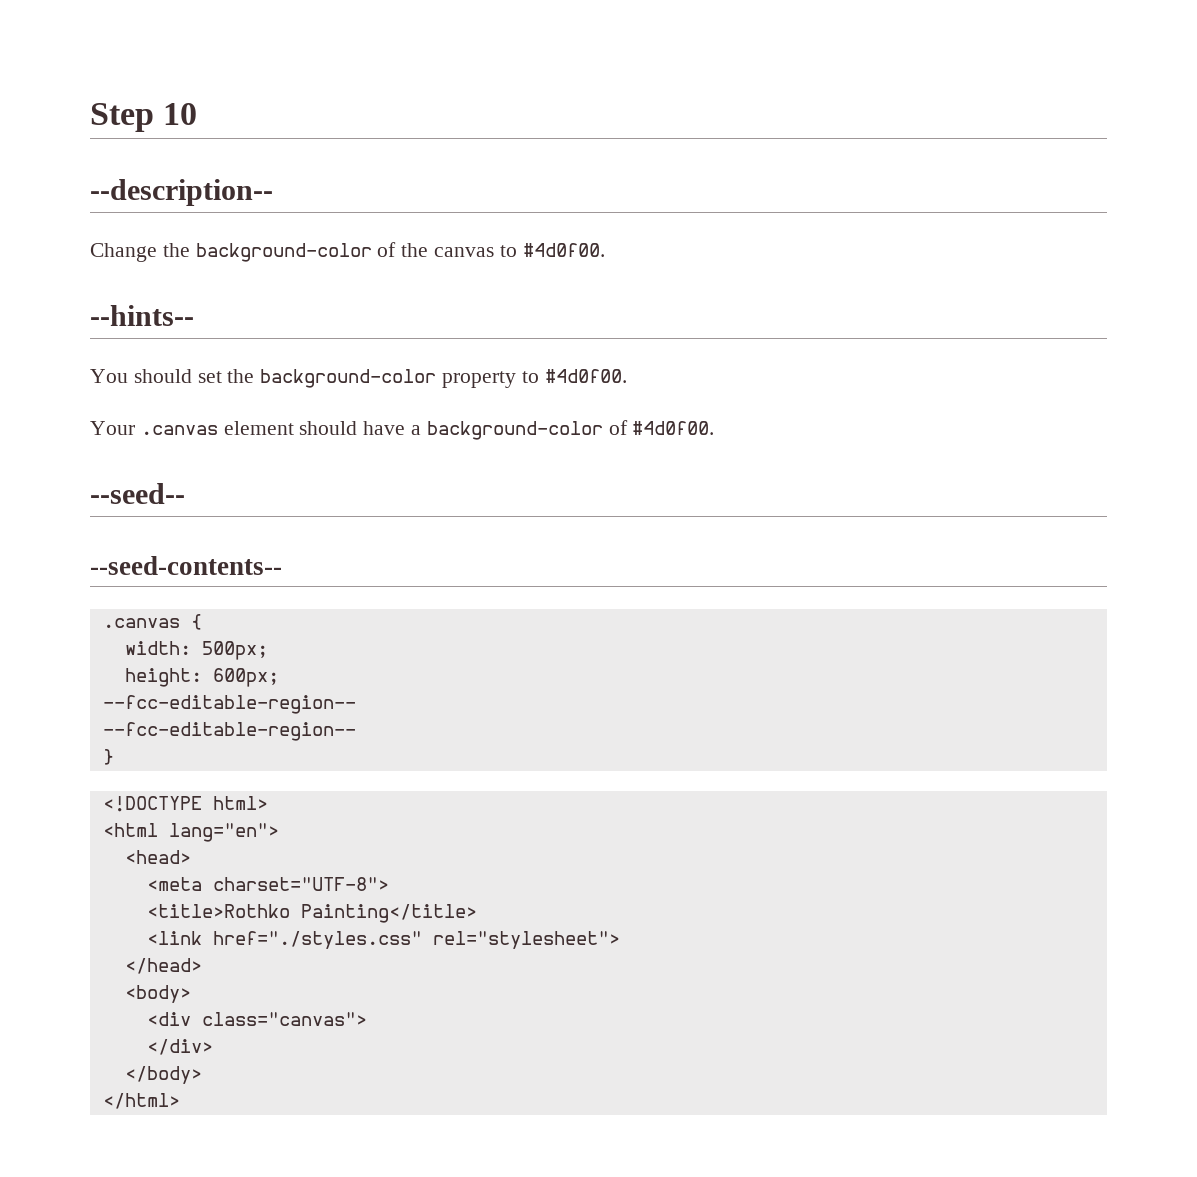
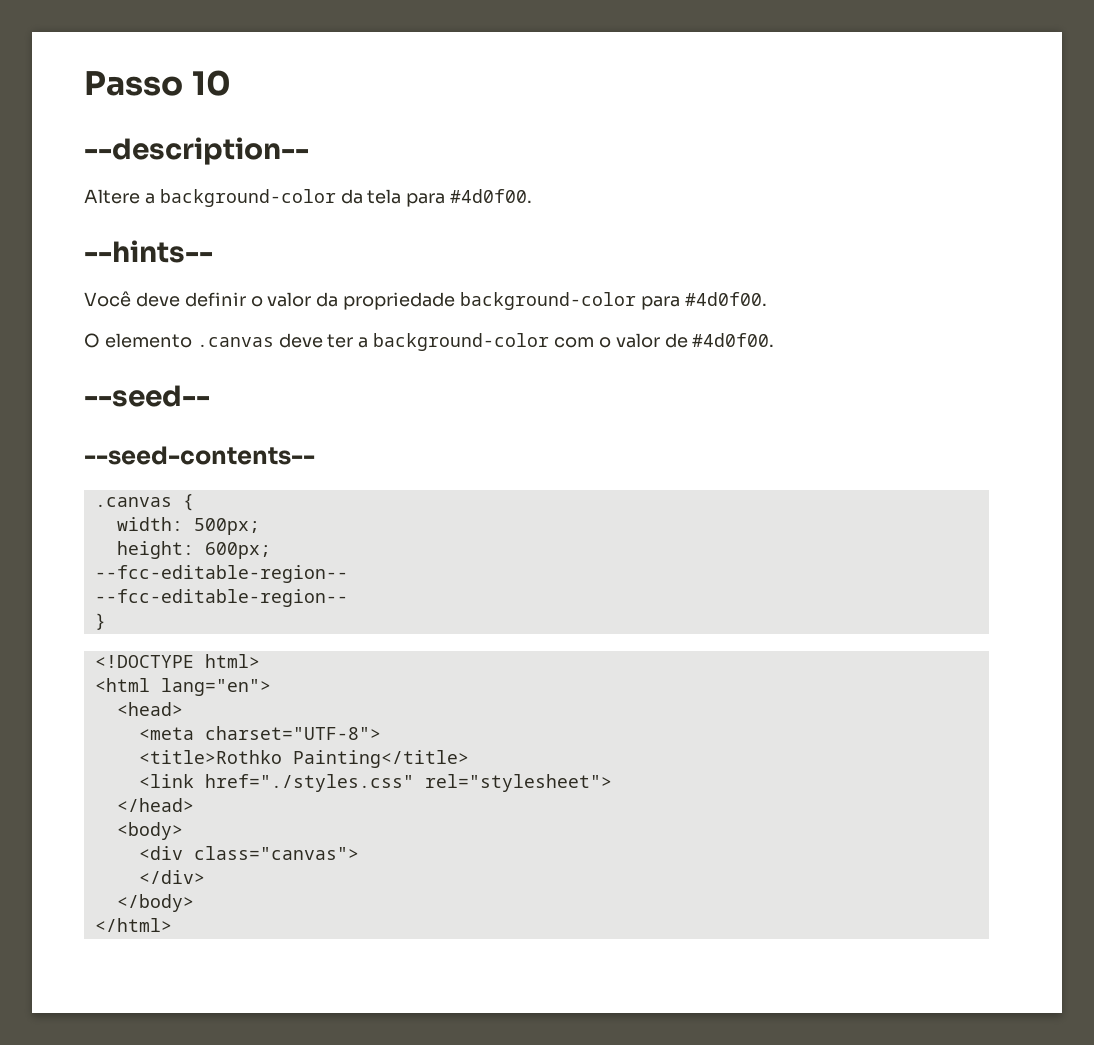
- Step 10
+ Passo 10
- Change the background-color of the canvas to #4d0f00.
+ Altere a background-color da tela para #4d0f00.
  --hints--
- You should set the background-color property to #4d0f00.
- Your .canvas element should have a background-color of #4d0f00.
+ Você deve definir o valor da propriedade background-color para #4d0f00.
+ O elemento .canvas deve ter a background-color com o valor de #4d0f00.

